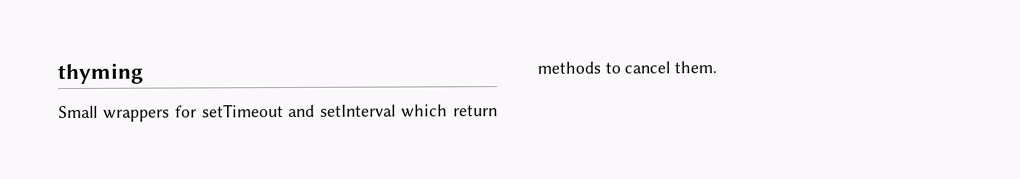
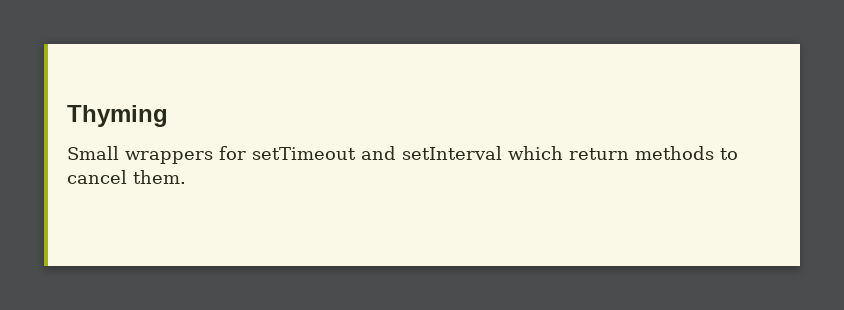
- thyming
+ Thyming

